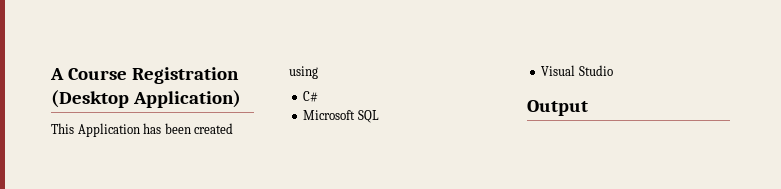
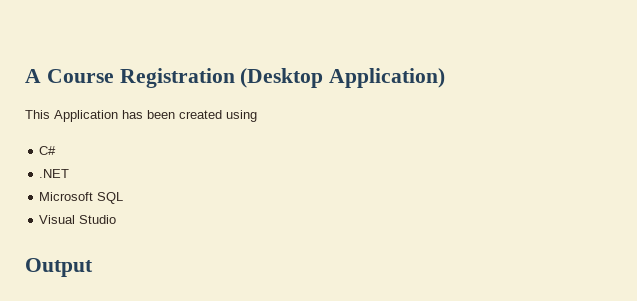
+ .NET

